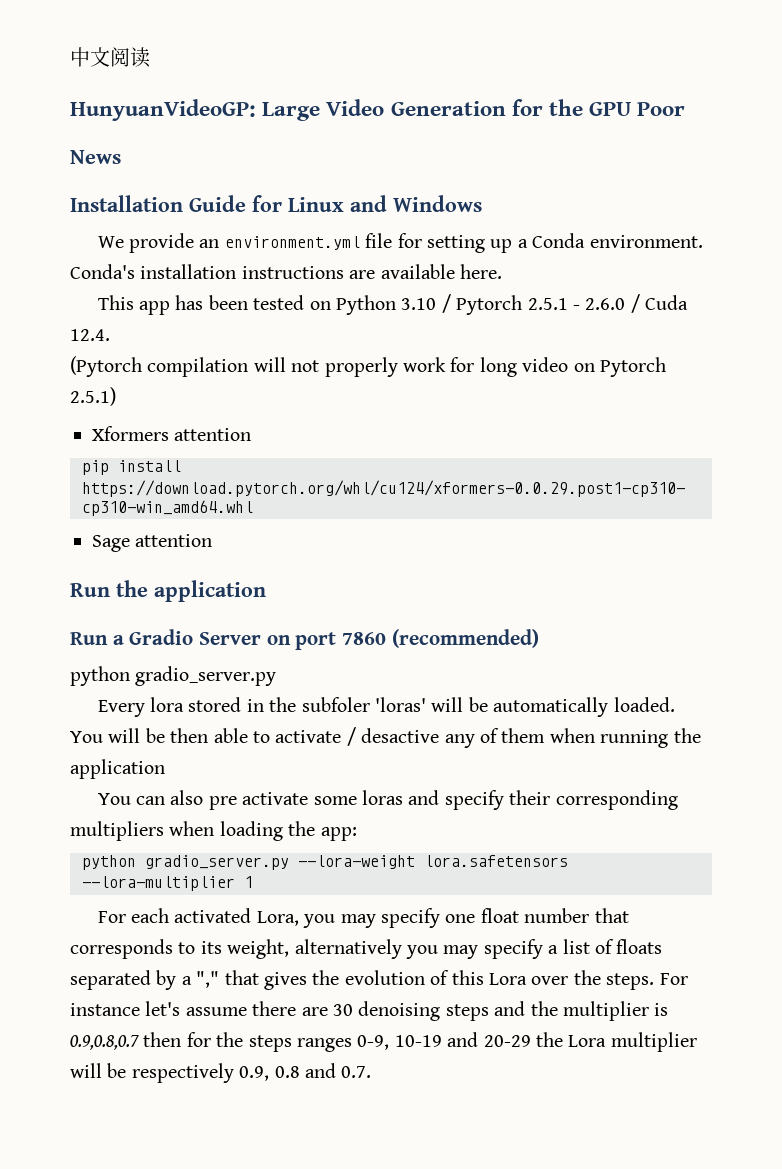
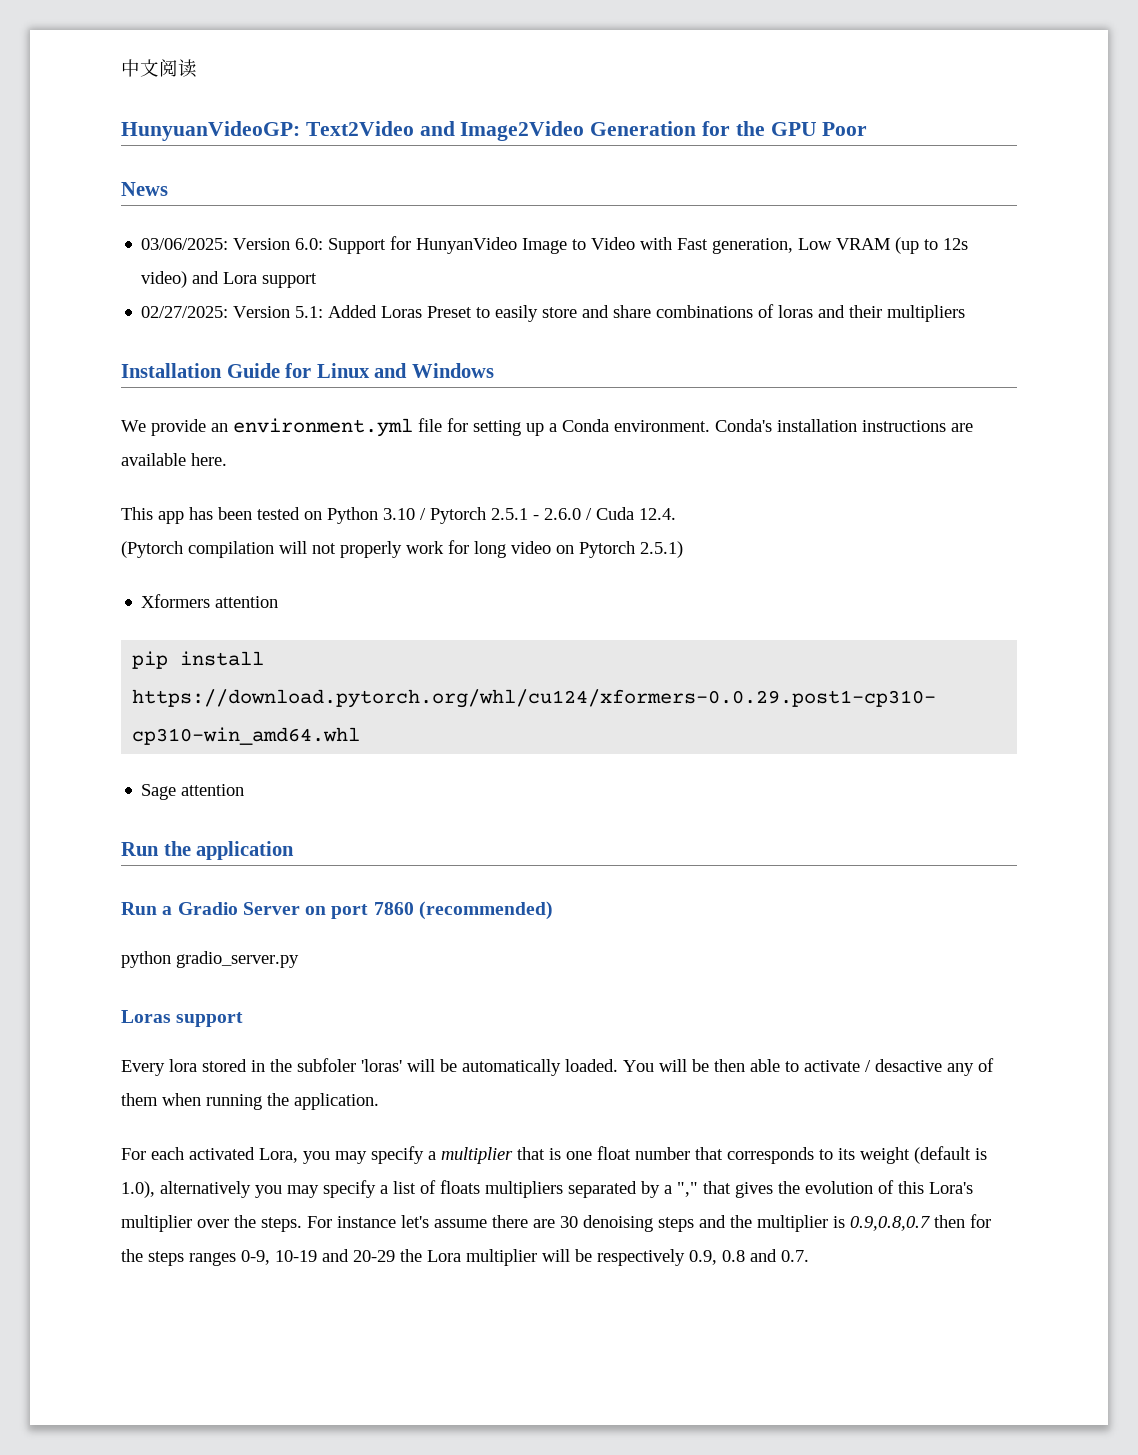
- HunyuanVideoGP: Large Video Generation for the GPU Poor
+ HunyuanVideoGP: Text2Video and Image2Video Generation for the GPU Poor
+ 03/06/2025: Version 6.0: Support for HunyanVideo Image to Video with Fast generation, Low VRAM (up to 12s video) and Lora support
+ 02/27/2025: Version 5.1: Added Loras Preset to easily store and share combinations of loras and their multipliers
+ Loras support
- You will be then able to activate / desactive any of them when running the application
- You can also pre activate some loras and specify their corresponding multipliers when loading the app:
- python gradio_server.py --lora-weight lora.safetensors --lora-multiplier 1
+ You will be then able to activate / desactive any of them when running the application.
- For each activated Lora, you may specify one float number that corresponds to its weight, alternatively you may specify a list of floats separated by a "," that gives the evolution of this Lora over the steps.
+ For each activated Lora, you may specify a multiplier that is one float number that corresponds to its weight (default is 1.0), alternatively you may specify a list of floats multipliers separated by a "," that gives the evolution of this Lora's multiplier over the steps.

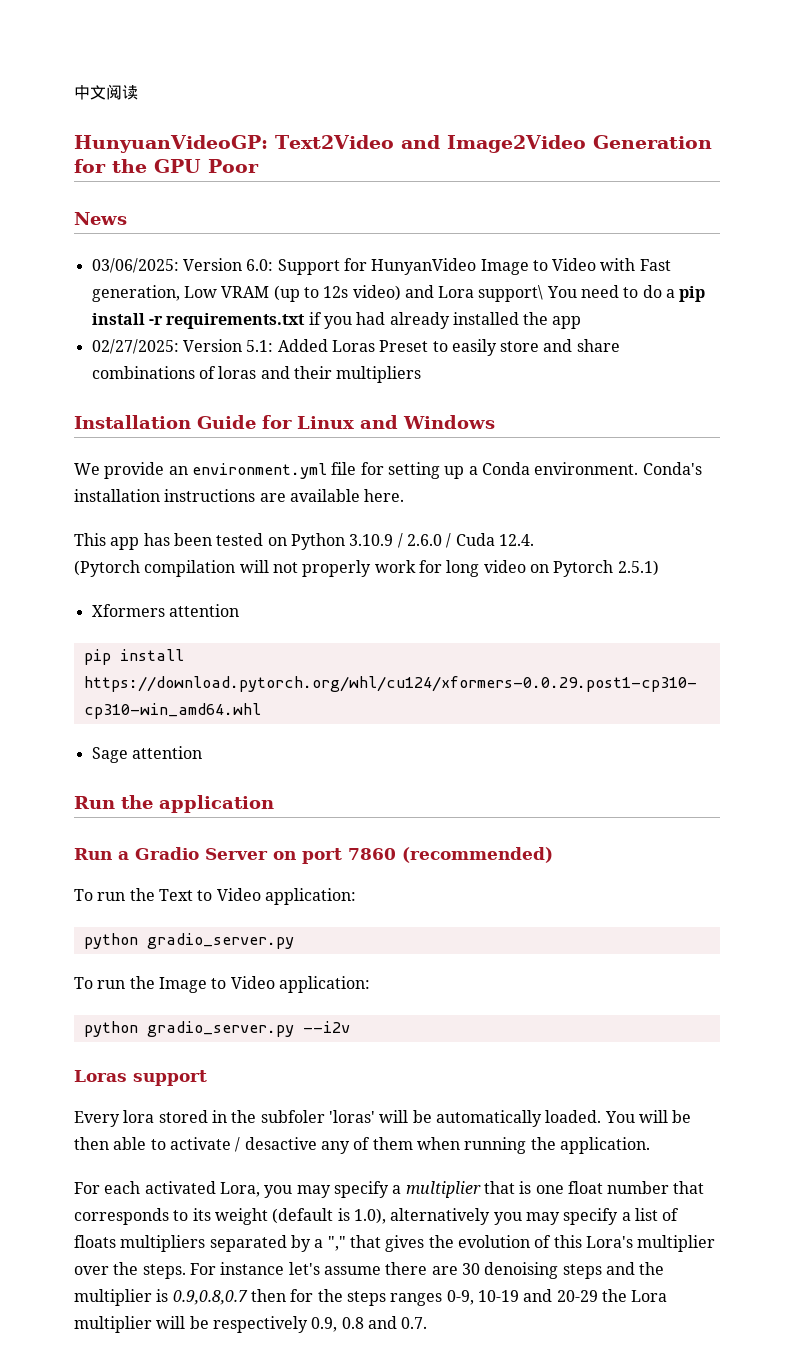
- 03/06/2025: Version 6.0: Support for HunyanVideo Image to Video with Fast generation, Low VRAM (up to 12s video) and Lora support
+ 03/06/2025: Version 6.0: Support for HunyanVideo Image to Video with Fast generation, Low VRAM (up to 12s video) and Lora support\ You need to do a pip install -r requirements.txt if you had already installed the app
- This app has been tested on Python 3.10 / Pytorch 2.5.1 - 2.6.0 / Cuda 12.4.
+ This app has been tested on Python 3.10.9 / 2.6.0 / Cuda 12.4.
+ To run the Text to Video application:
  python gradio_server.py
+ To run the Image to Video application:
+ python gradio_server.py --i2v

